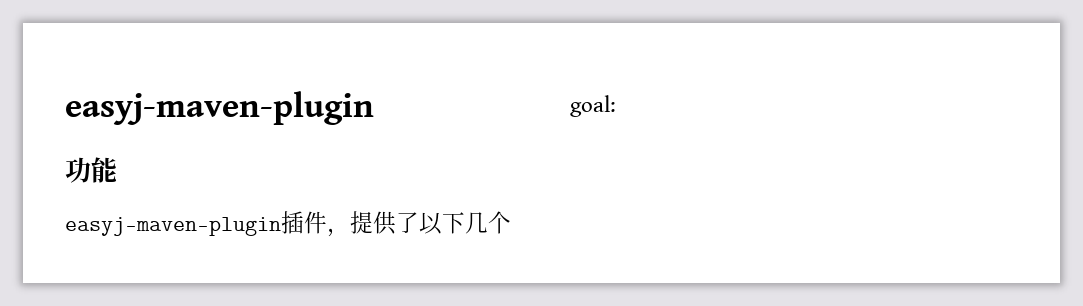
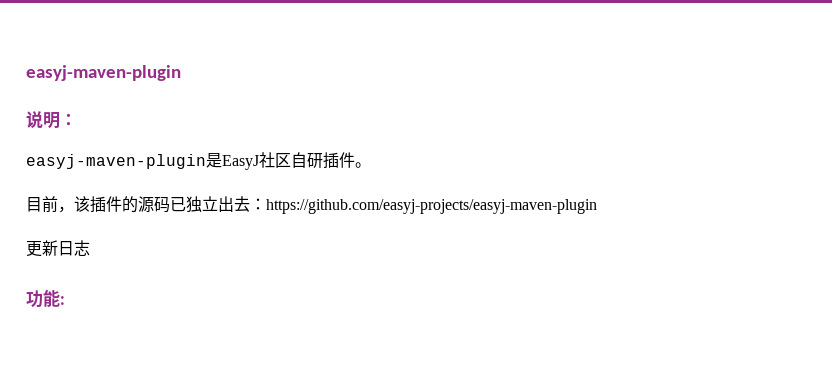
- 功能
- easyj-maven-plugin插件，提供了以下几个goal:
+ 说明：
+ easyj-maven-plugin是EasyJ社区自研插件。
+ 目前，该插件的源码已独立出去：https://github.com/easyj-projects/easyj-maven-plugin
+ 更新日志
+ 功能:

